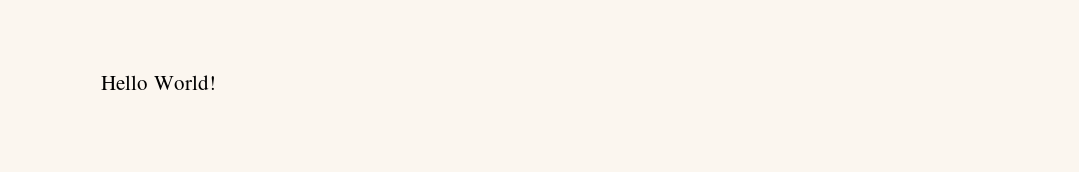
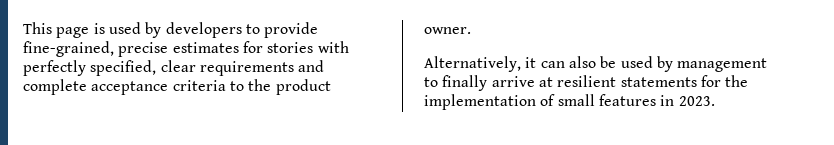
- Hello World!
+ This page is used by developers to provide fine-grained, precise estimates for stories with perfectly specified, clear requirements and complete acceptance criteria to the product owner.
+ Alternatively, it can also be used by management to finally arrive at resilient statements for the implementation of small features in 2023.

